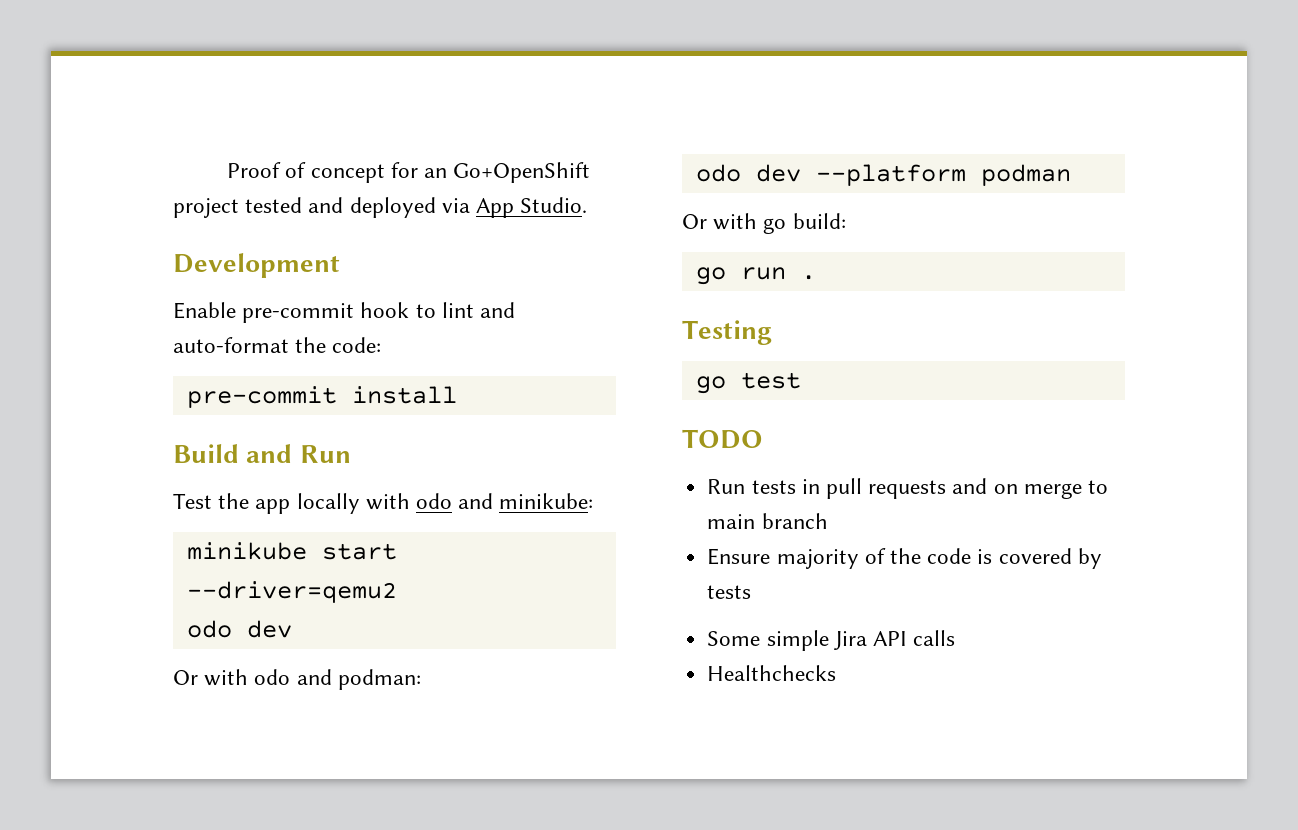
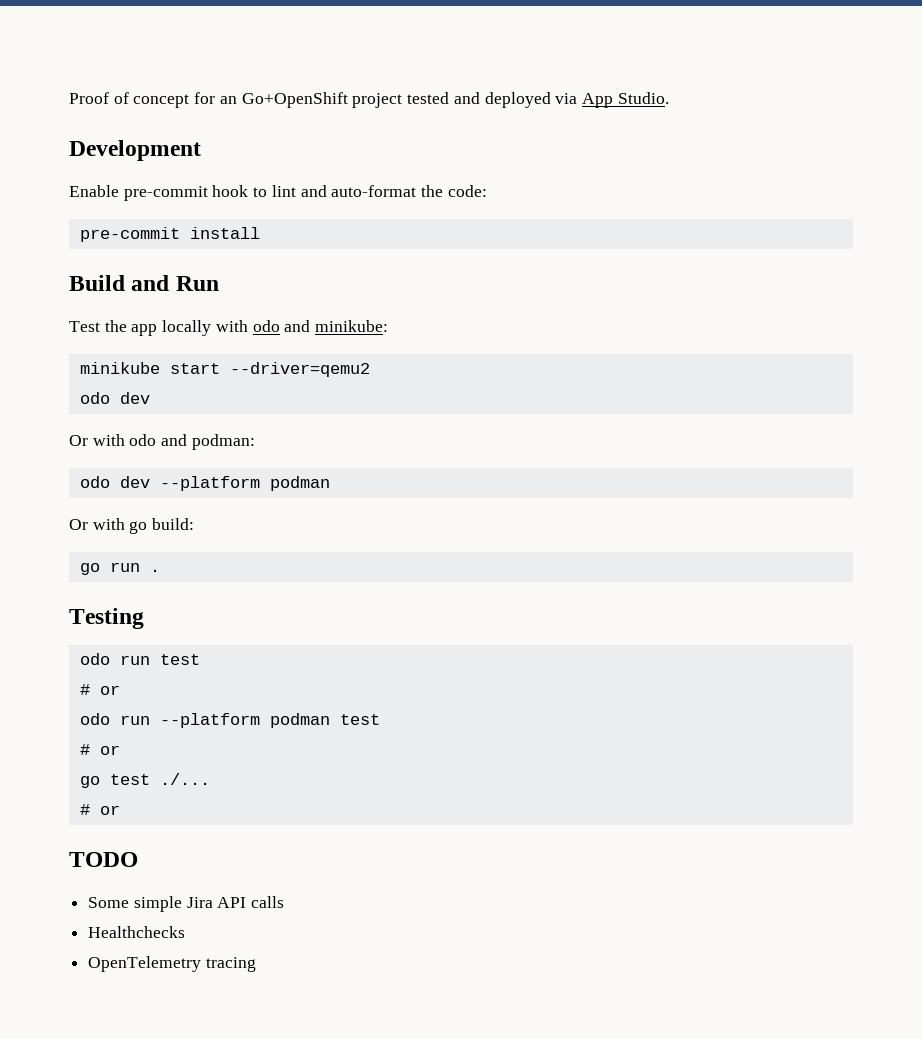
- go test
+ odo run test
+ # or
+ odo run --platform podman test
+ # or
+ go test ./...
+ # or
  TODO
- Run tests in pull requests and on merge to main branch
- Ensure majority of the code is covered by tests
+ OpenTelemetry tracing

